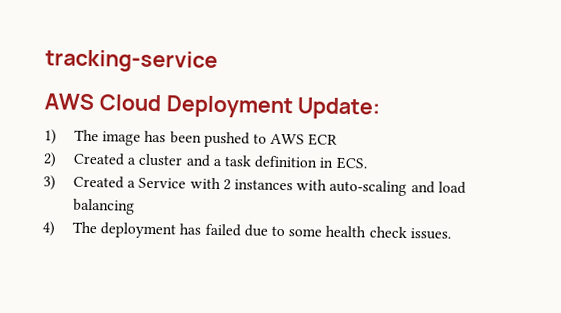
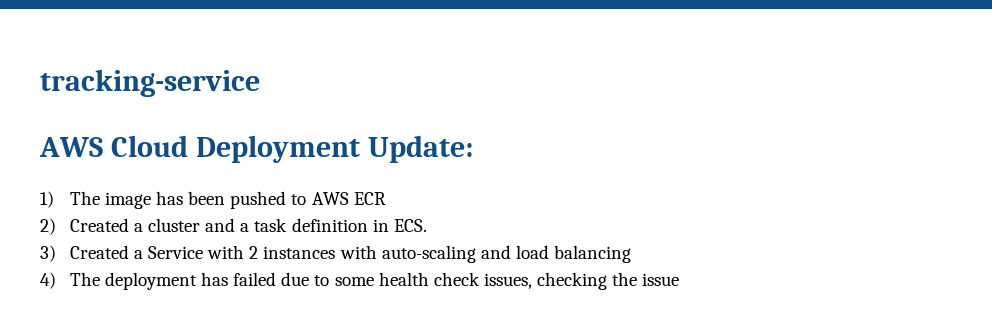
- 4) The deployment has failed due to some health check issues.
+ 4) The deployment has failed due to some health check issues, checking the issue

